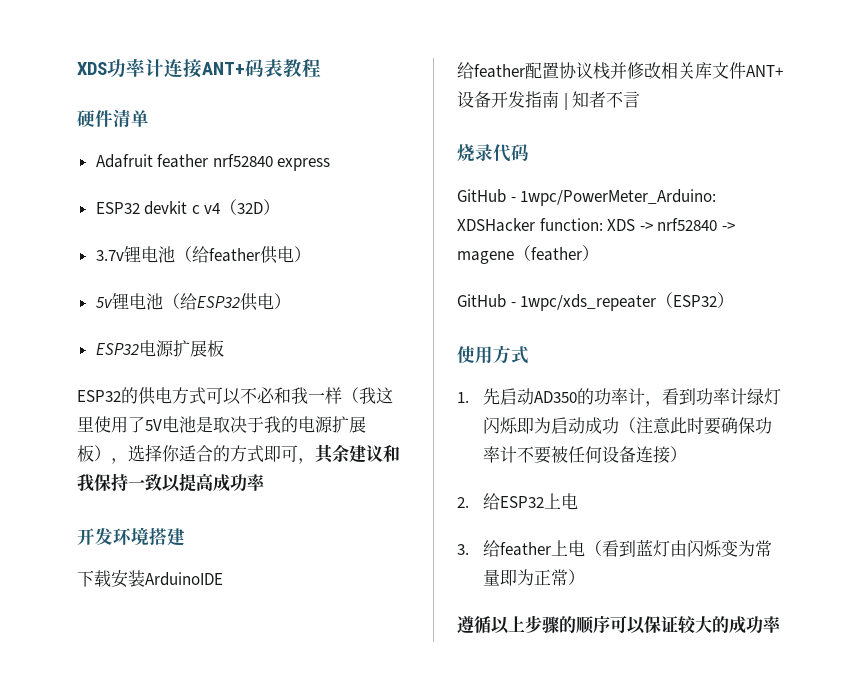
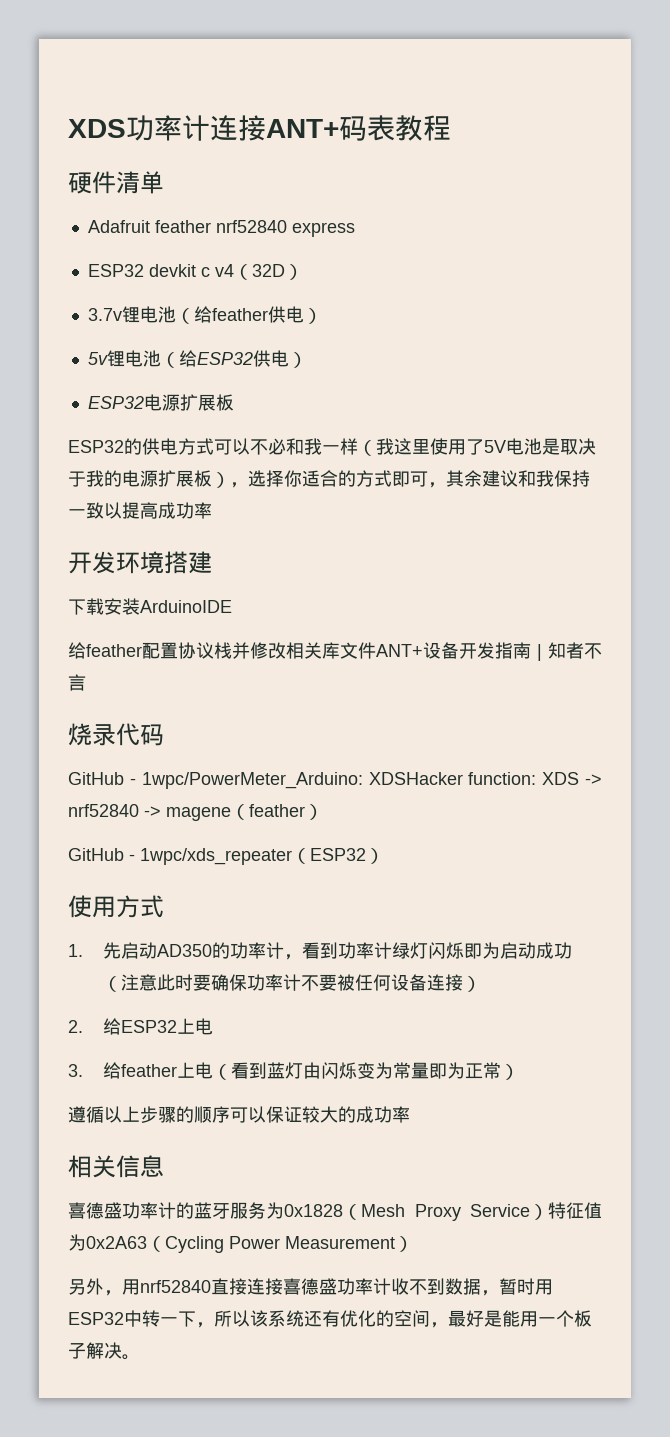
+ 相关信息
+ 喜德盛功率计的蓝牙服务为0x1828（Mesh Proxy Service）特征值为0x2A63（Cycling Power Measurement）
+ 另外，用nrf52840直接连接喜德盛功率计收不到数据，暂时用ESP32中转一下，所以该系统还有优化的空间，最好是能用一个板子解决。

